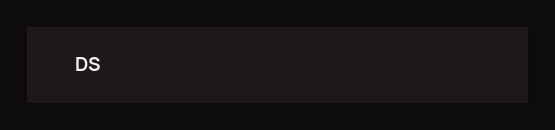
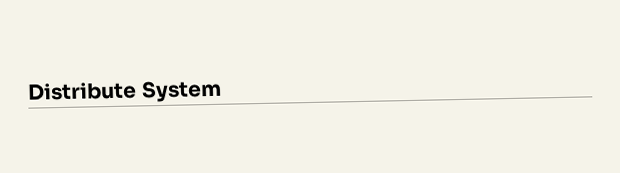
- DS
+ Distribute System

